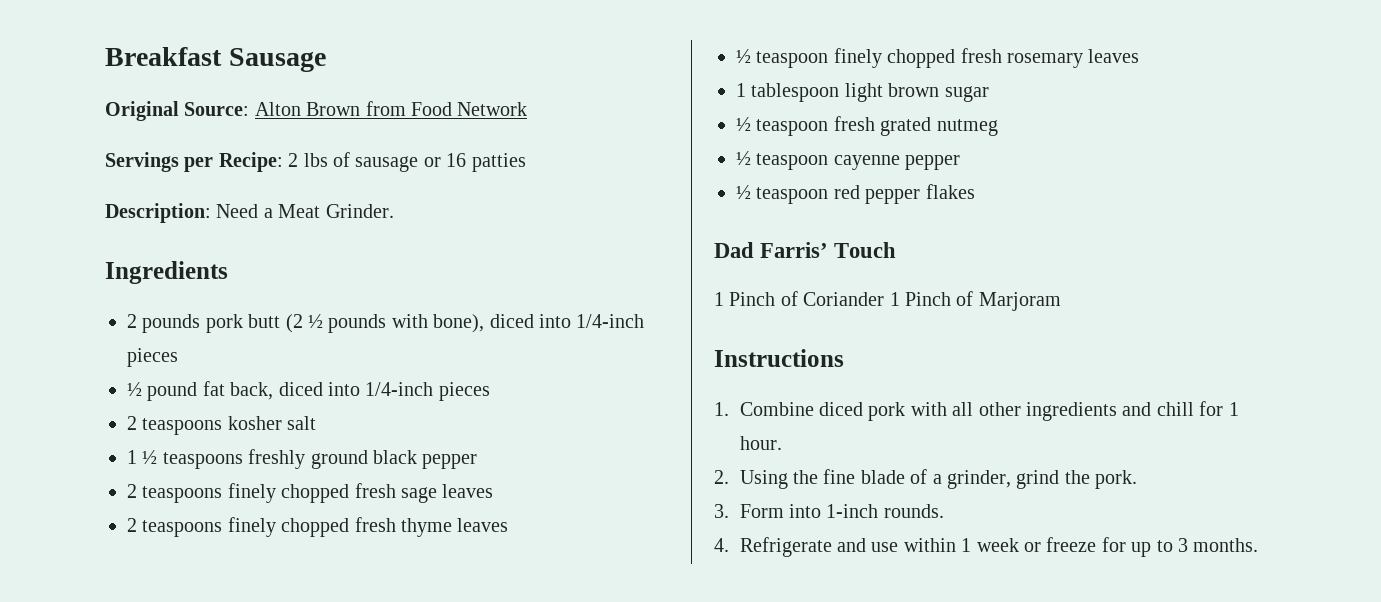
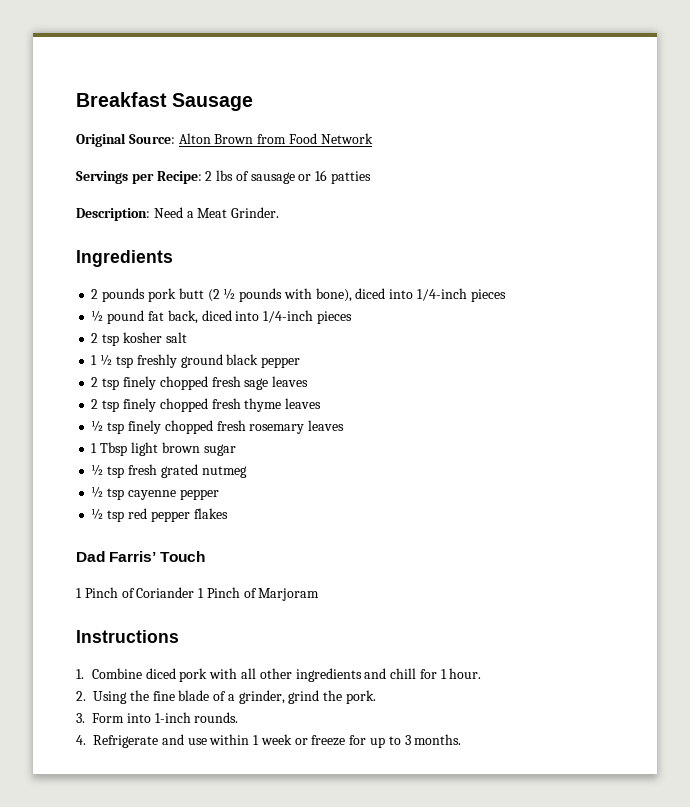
- 2 teaspoons kosher salt
+ 2 tsp kosher salt
- 1 ½ teaspoons freshly ground black pepper
+ 1 ½ tsp freshly ground black pepper
- 2 teaspoons finely chopped fresh sage leaves
+ 2 tsp finely chopped fresh sage leaves
- 2 teaspoons finely chopped fresh thyme leaves
+ 2 tsp finely chopped fresh thyme leaves
- ½ teaspoon finely chopped fresh rosemary leaves
+ ½ tsp finely chopped fresh rosemary leaves
- 1 tablespoon light brown sugar
+ 1 Tbsp light brown sugar
- ½ teaspoon fresh grated nutmeg
+ ½ tsp fresh grated nutmeg
- ½ teaspoon cayenne pepper
+ ½ tsp cayenne pepper
- ½ teaspoon red pepper flakes
+ ½ tsp red pepper flakes

